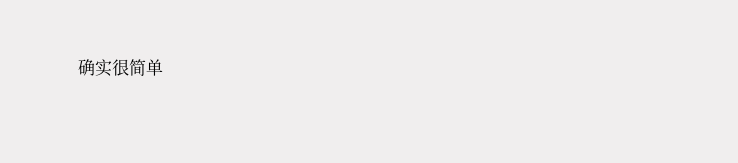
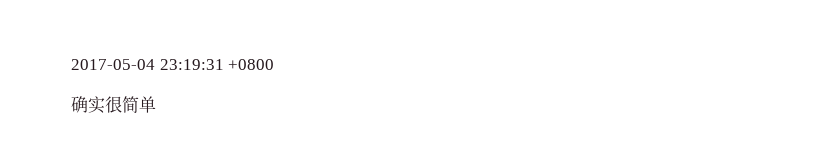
+ 2017-05-04 23:19:31 +0800

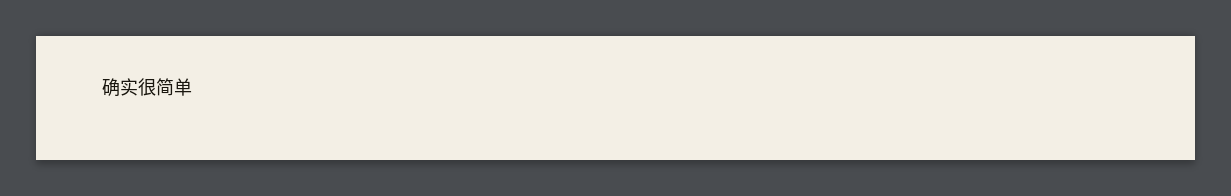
- 2017-05-04 23:19:31 +0800

